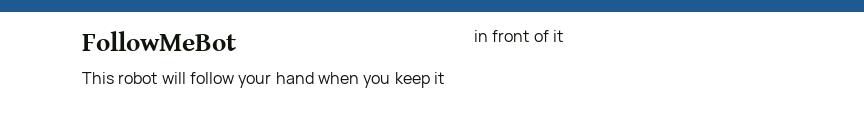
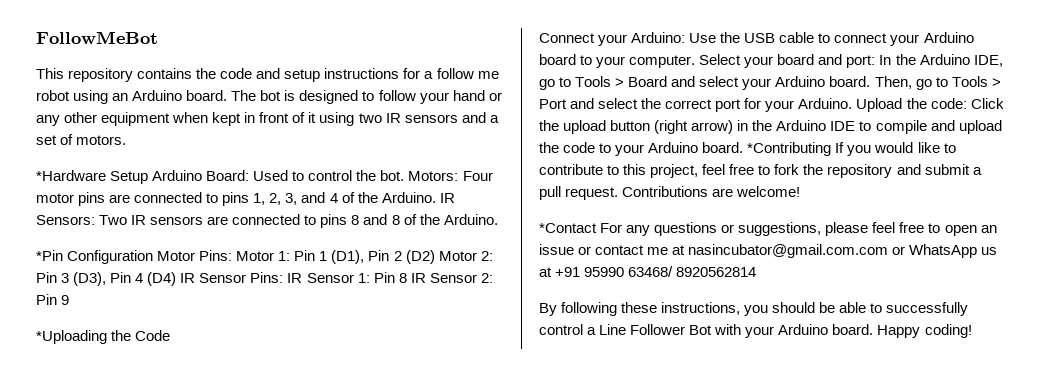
- This robot will follow your hand when you keep it in front of it
+ This repository contains the code and setup instructions for a follow me robot using an Arduino board. The bot is designed to follow your hand or any other equipment when kept in front of it using two IR sensors and a set of motors.
+ *Hardware Setup Arduino Board: Used to control the bot. Motors: Four motor pins are connected to pins 1, 2, 3, and 4 of the Arduino. IR Sensors: Two IR sensors are connected to pins 8 and 8 of the Arduino.
+ *Pin Configuration Motor Pins: Motor 1: Pin 1 (D1), Pin 2 (D2) Motor 2: Pin 3 (D3), Pin 4 (D4) IR Sensor Pins: IR Sensor 1: Pin 8 IR Sensor 2: Pin 9
+ *Uploading the Code
+ Connect your Arduino: Use the USB cable to connect your Arduino board to your computer. Select your board and port: In the Arduino IDE, go to Tools > Board and select your Arduino board. Then, go to Tools > Port and select the correct port for your Arduino. Upload the code: Click the upload button (right arrow) in the Arduino IDE to compile and upload the code to your Arduino board. *Contributing If you would like to contribute to this project, feel free to fork the repository and submit a pull request. Contributions are welcome!
+ *Contact For any questions or suggestions, please feel free to open an issue or contact me at nasincubator@gmail.com.com or WhatsApp us at +91 95990 63468/ 8920562814
+ By following these instructions, you should be able to successfully control a Line Follower Bot with your Arduino board. Happy coding!

